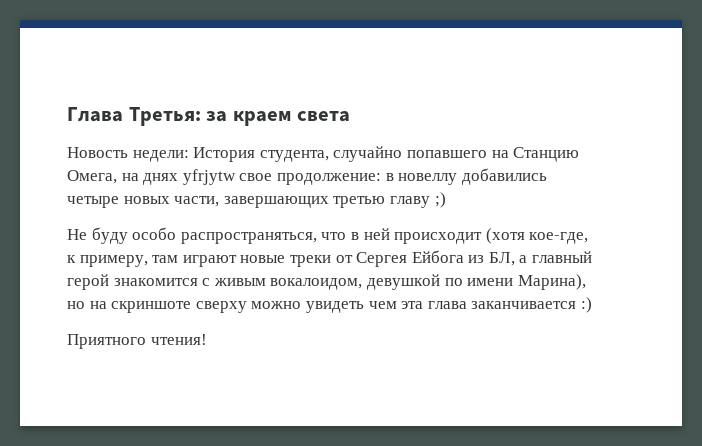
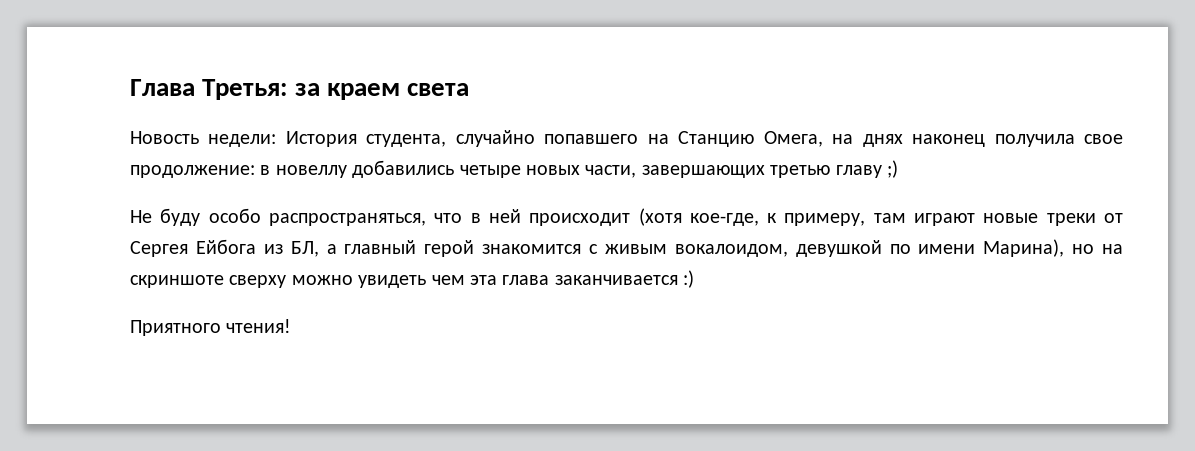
- Новость недели: История студента, случайно попавшего на Станцию Омега, на днях yfrjytw свое продолжение: в новеллу добавились четыре новых части, завершающих третью главу ;)
+ Новость недели: История студента, случайно попавшего на Станцию Омега, на днях наконец получила свое продолжение: в новеллу добавились четыре новых части, завершающих третью главу ;)

